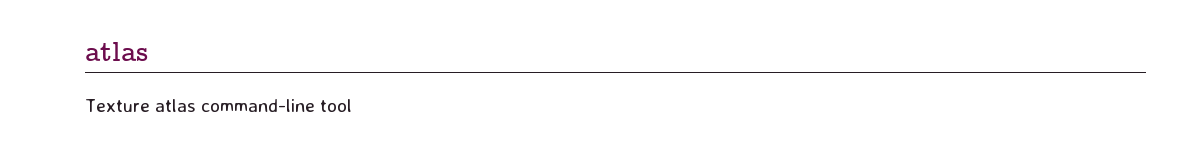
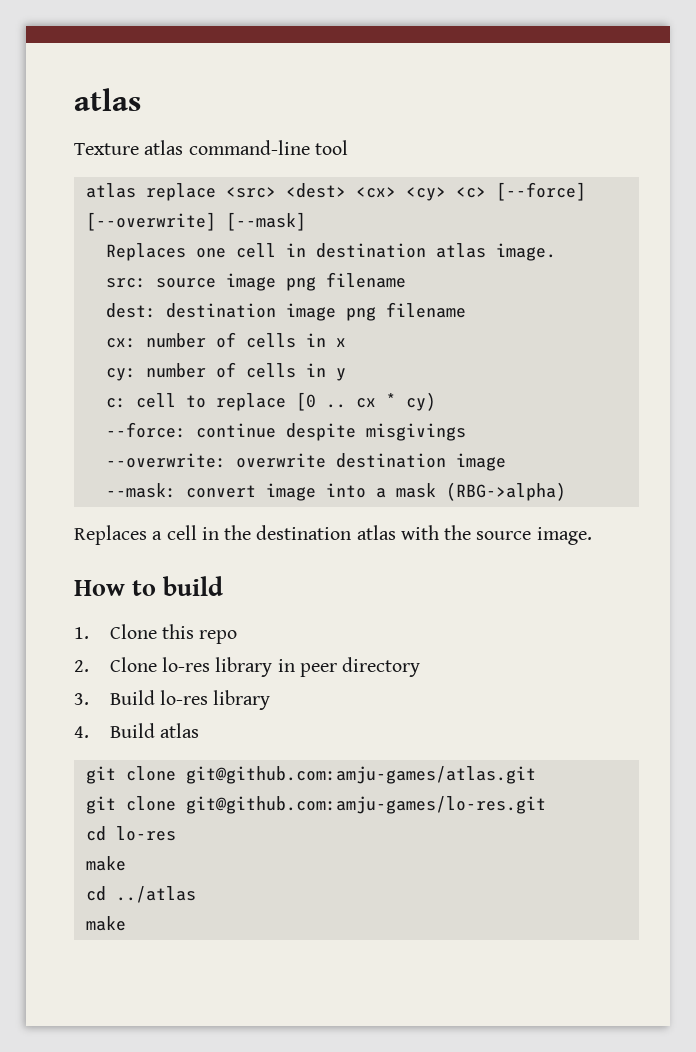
+ atlas replace <src> <dest> <cx> <cy> <c> [--force] [--overwrite] [--mask]
+ Replaces one cell in destination atlas image.
+ src: source image png filename
+ dest: destination image png filename
+ cx: number of cells in x
+ cy: number of cells in y
+ c: cell to replace [0 .. cx * cy)
+ --force: continue despite misgivings
+ --overwrite: overwrite destination image
+ --mask: convert image into a mask (RBG->alpha)
+ Replaces a cell in the destination atlas with the source image.
+ How to build
+ 1. Clone this repo
+ 2. Clone lo-res library in peer directory
+ 3. Build lo-res library
+ 4. Build atlas
+ git clone git@github.com:amju-games/atlas.git
+ git clone git@github.com:amju-games/lo-res.git
+ cd lo-res
+ make
+ cd ../atlas
+ make

